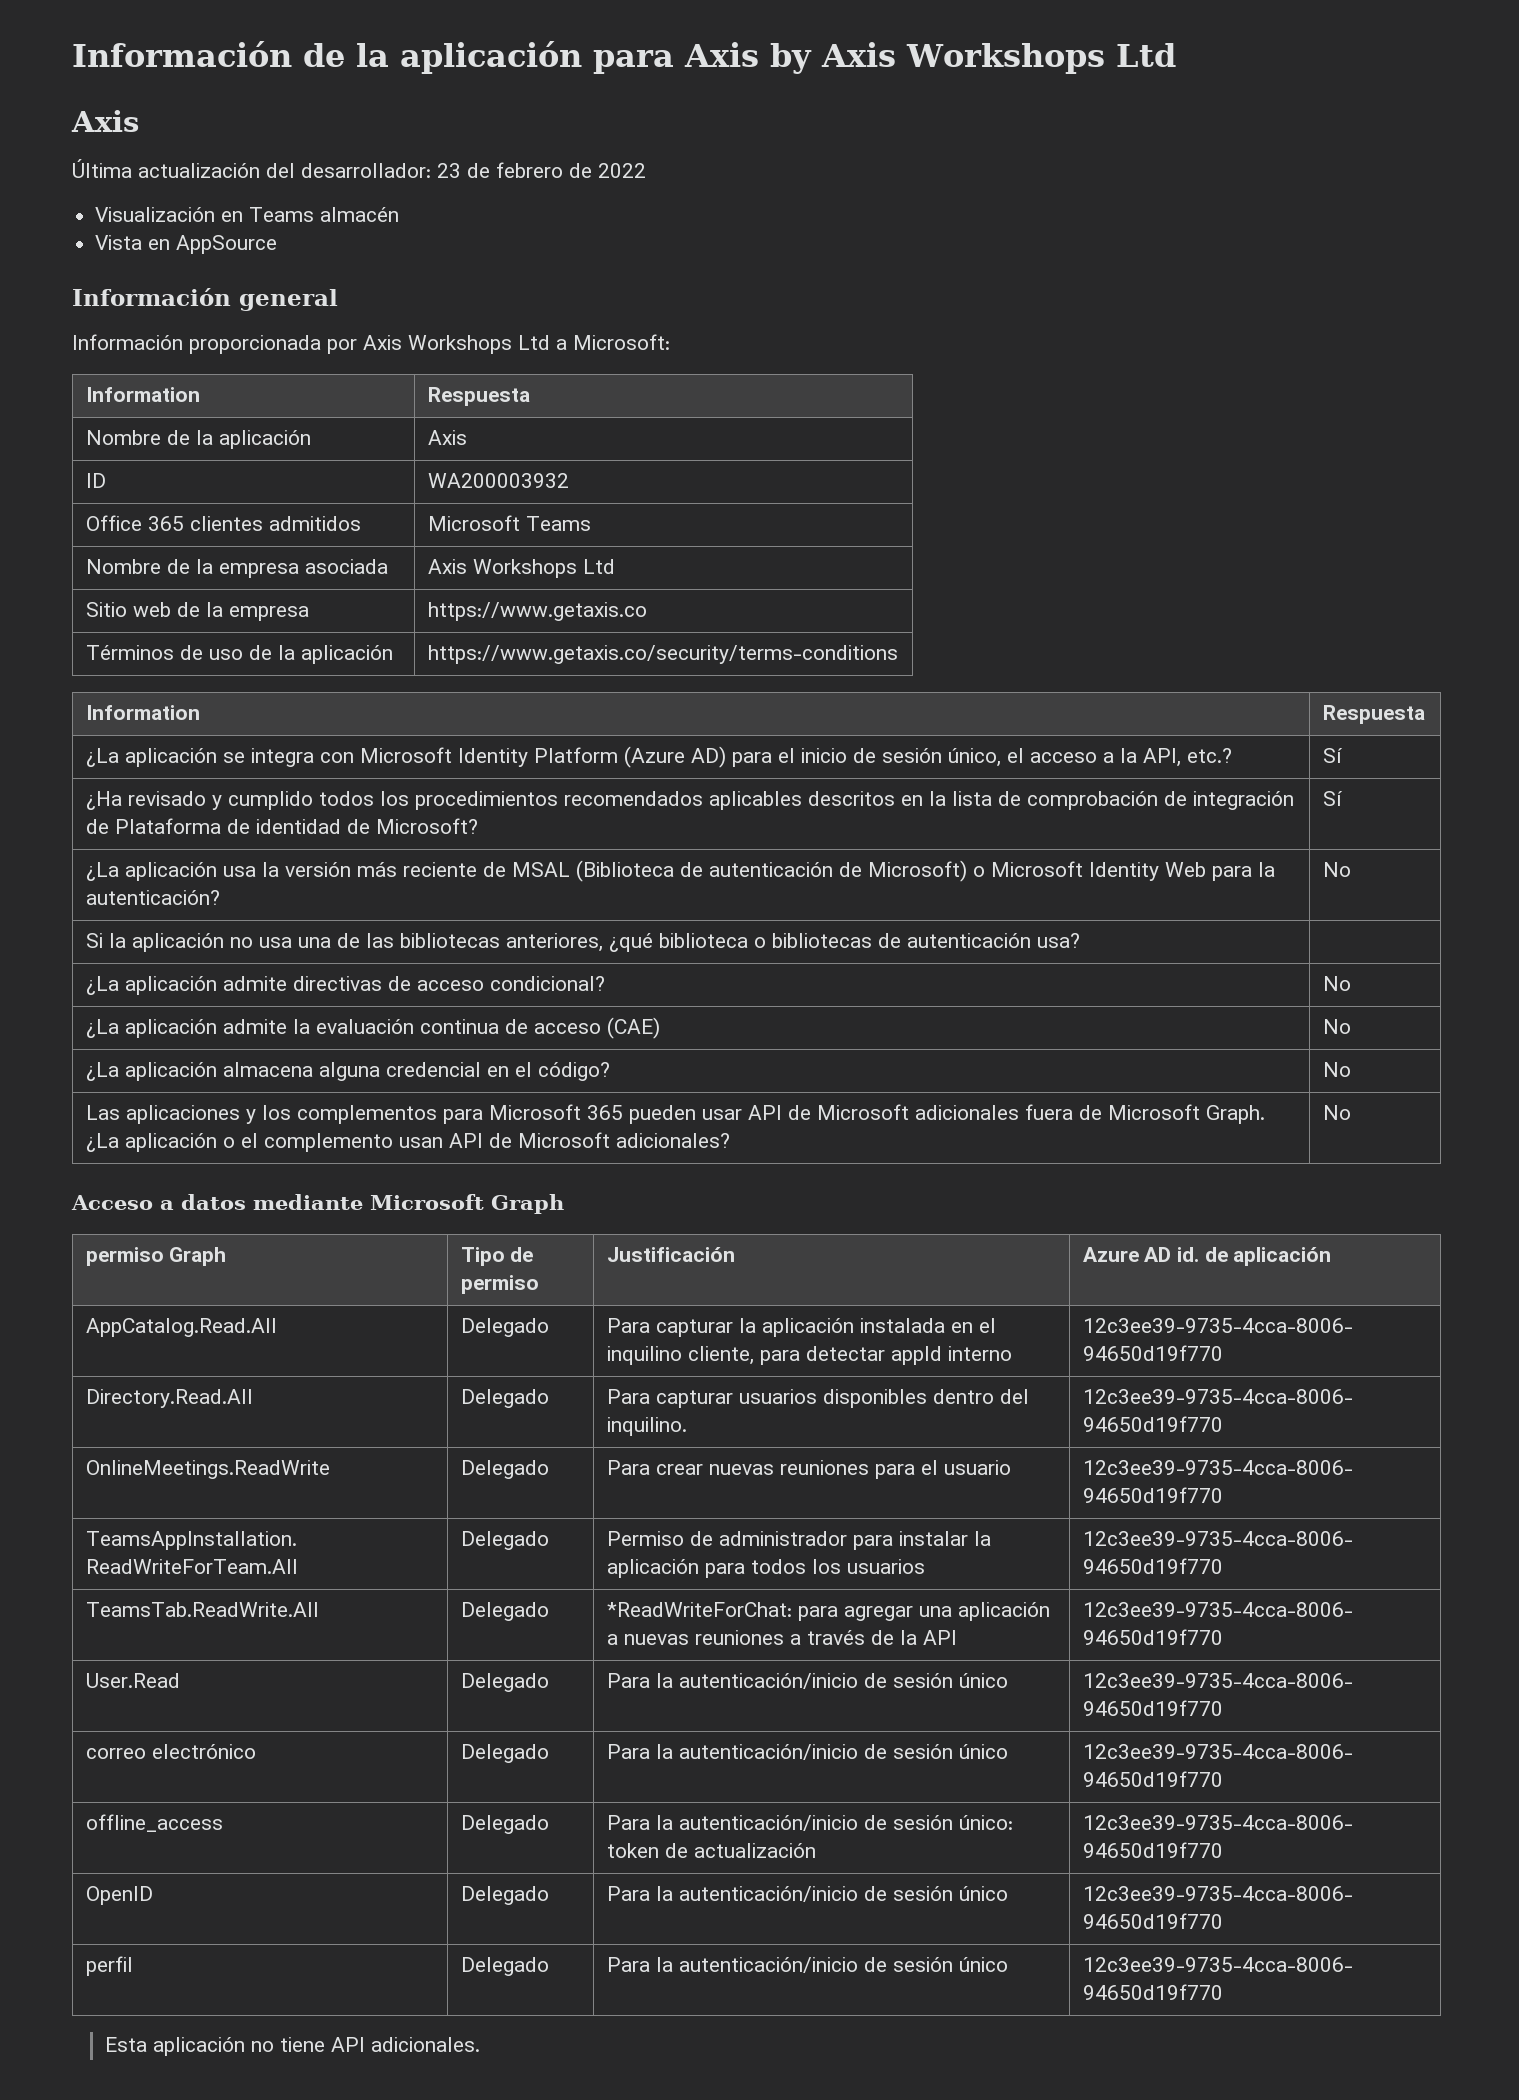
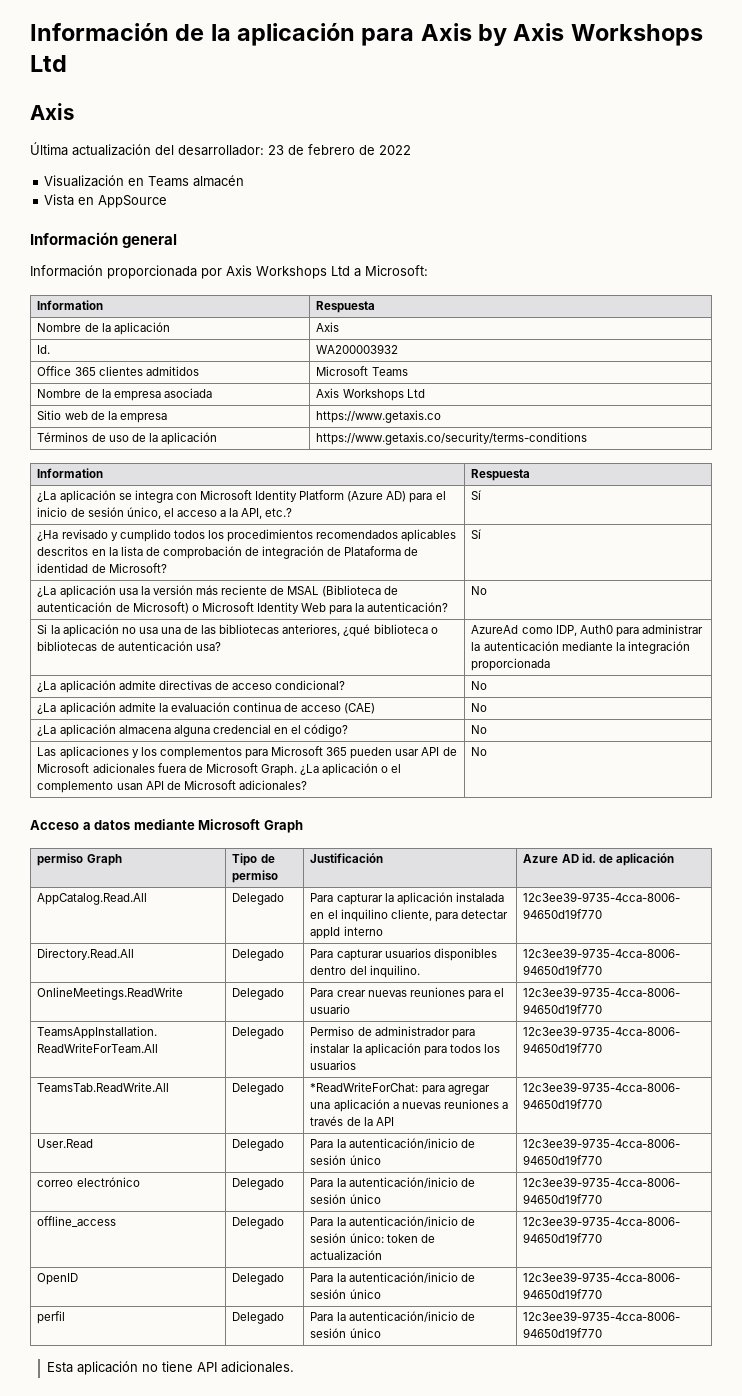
- ID | WA200003932
+ Id. | WA200003932
- Si la aplicación no usa una de las bibliotecas anteriores, ¿qué biblioteca o bibliotecas de autenticación usa? |
+ Si la aplicación no usa una de las bibliotecas anteriores, ¿qué biblioteca o bibliotecas de autenticación usa? | AzureAd como IDP, Auth0 para administrar la autenticación mediante la integración proporcionada

